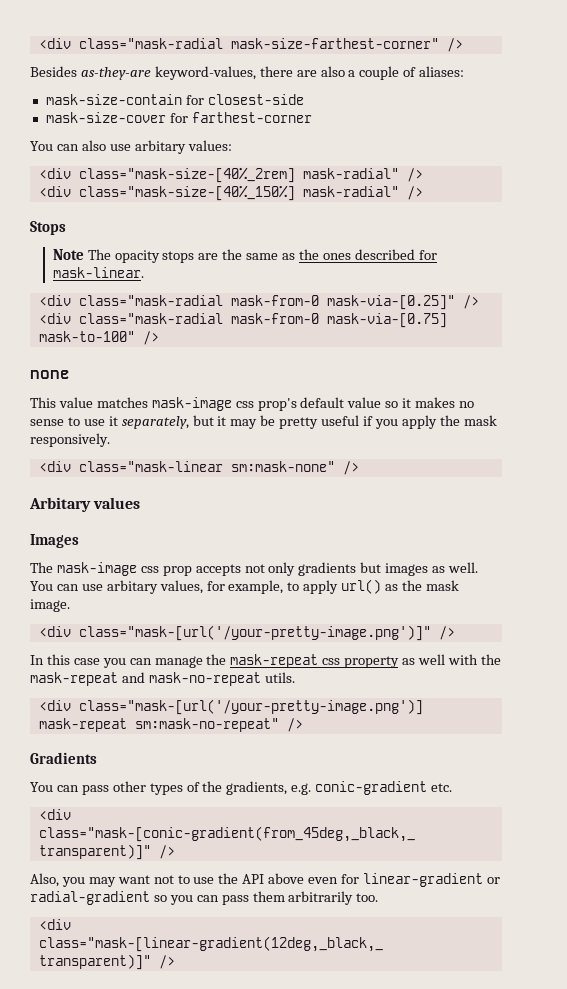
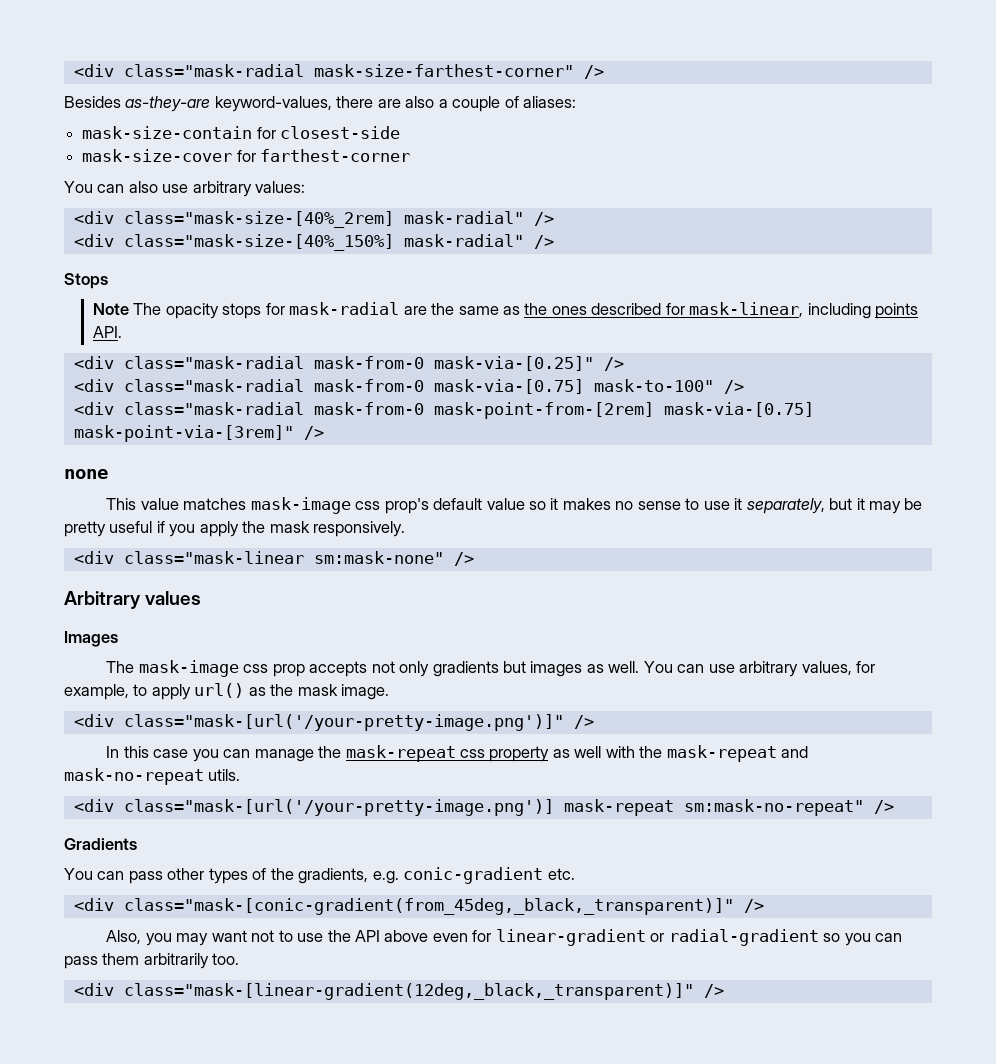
- You can also use arbitary values:
+ You can also use arbitrary values:
- Note The opacity stops are the same as the ones described for mask-linear.
+ Note The opacity stops for mask-radial are the same as the ones described for mask-linear, including points API.
+ <div class="mask-radial mask-from-0 mask-point-from-[2rem] mask-via-[0.75] mask-point-via-[3rem]" />
- Arbitary values
+ Arbitrary values
- You can use arbitary values, for example, to apply url() as the mask image.
+ You can use arbitrary values, for example, to apply url() as the mask image.

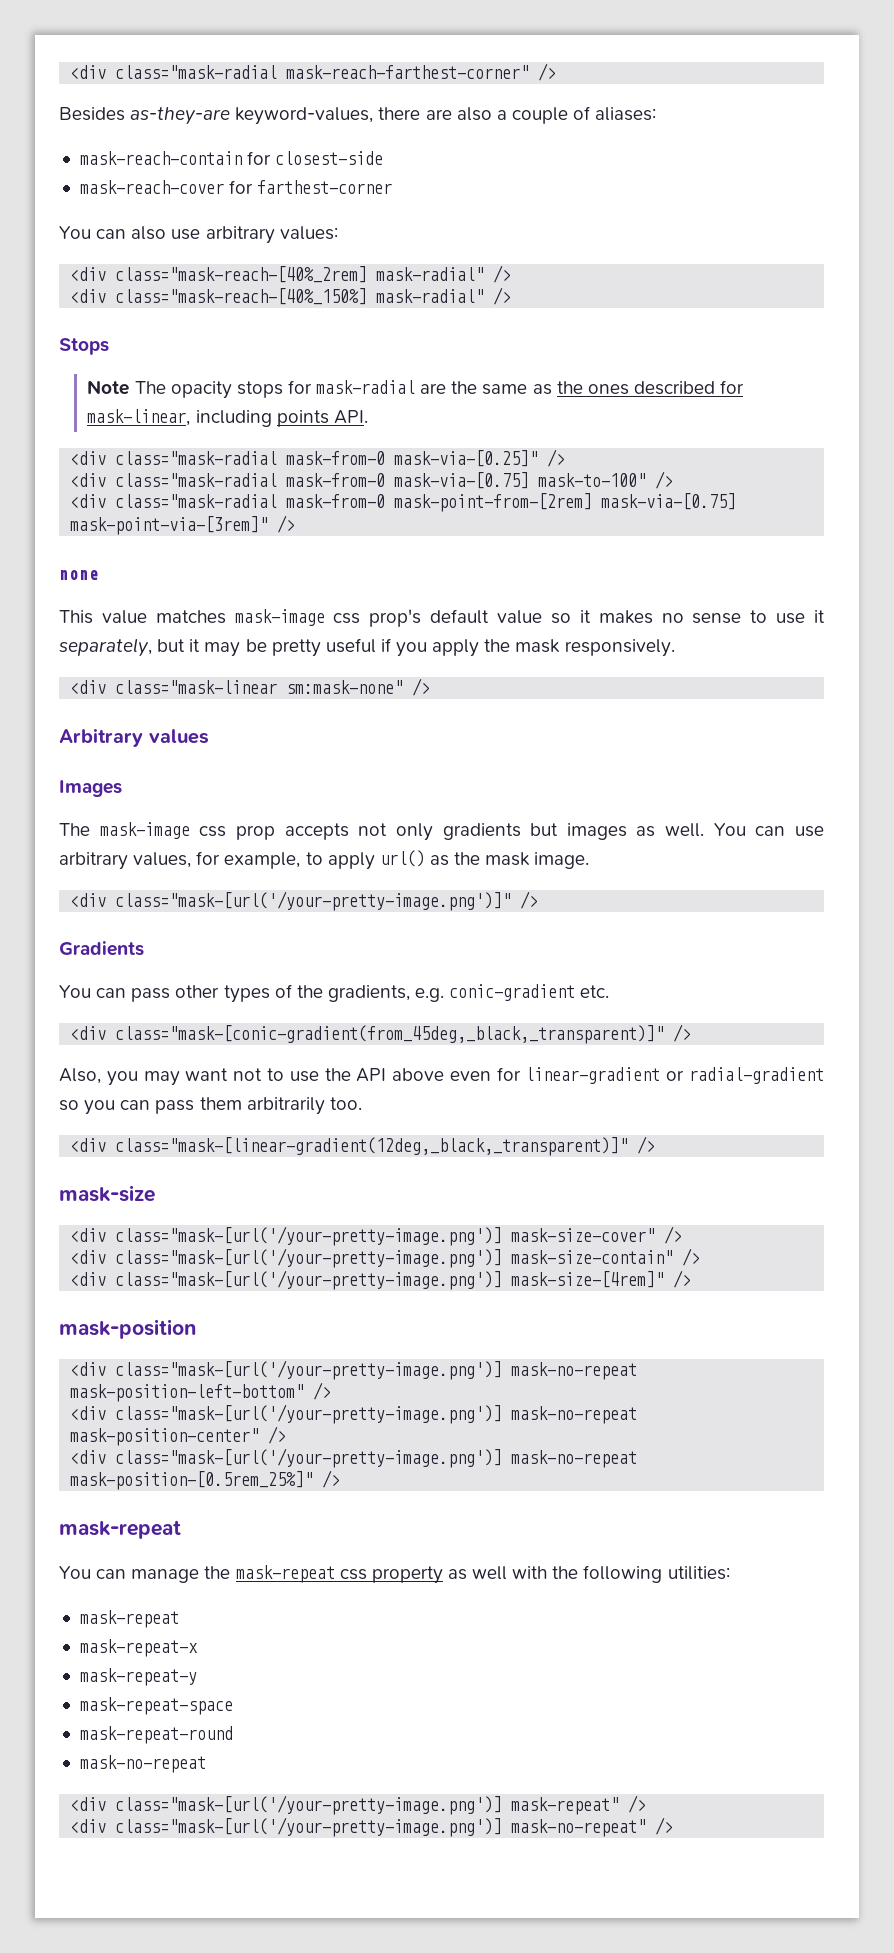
- <div class="mask-radial mask-size-farthest-corner" />
+ <div class="mask-radial mask-reach-farthest-corner" />
- mask-size-contain for closest-side
+ mask-reach-contain for closest-side
- mask-size-cover for farthest-corner
+ mask-reach-cover for farthest-corner
- <div class="mask-size-[40%_2rem] mask-radial" />
+ <div class="mask-reach-[40%_2rem] mask-radial" />
- <div class="mask-size-[40%_150%] mask-radial" />
+ <div class="mask-reach-[40%_150%] mask-radial" />
- In this case you can manage the mask-repeat css property as well with the mask-repeat and mask-no-repeat utils.
- <div class="mask-[url('/your-pretty-image.png')] mask-repeat sm:mask-no-repeat" />
+ mask-size
+ <div class="mask-[url('/your-pretty-image.png')] mask-size-cover" />
+ <div class="mask-[url('/your-pretty-image.png')] mask-size-contain" />
+ <div class="mask-[url('/your-pretty-image.png')] mask-size-[4rem]" />
+ mask-position
+ <div class="mask-[url('/your-pretty-image.png')] mask-no-repeat mask-position-left-bottom" />
+ <div class="mask-[url('/your-pretty-image.png')] mask-no-repeat mask-position-center" />
+ <div class="mask-[url('/your-pretty-image.png')] mask-no-repeat mask-position-[0.5rem_25%]" />
+ mask-repeat
+ You can manage the mask-repeat css property as well with the following utilities:
+ mask-repeat
+ mask-repeat-x
+ mask-repeat-y
+ mask-repeat-space
+ mask-repeat-round
+ mask-no-repeat
+ <div class="mask-[url('/your-pretty-image.png')] mask-repeat" />
+ <div class="mask-[url('/your-pretty-image.png')] mask-no-repeat" />

